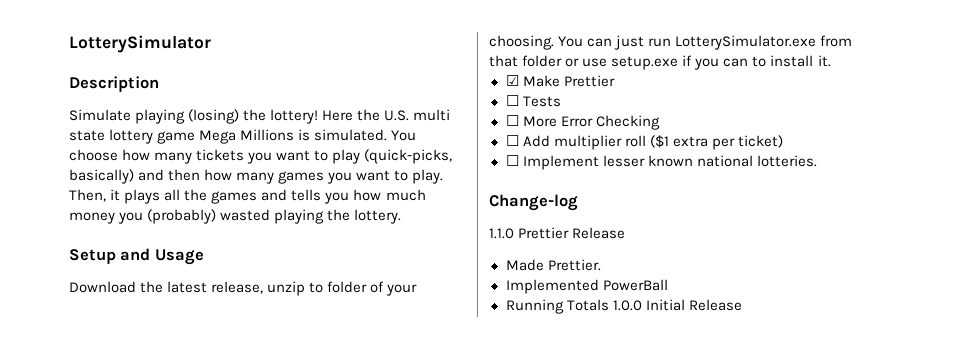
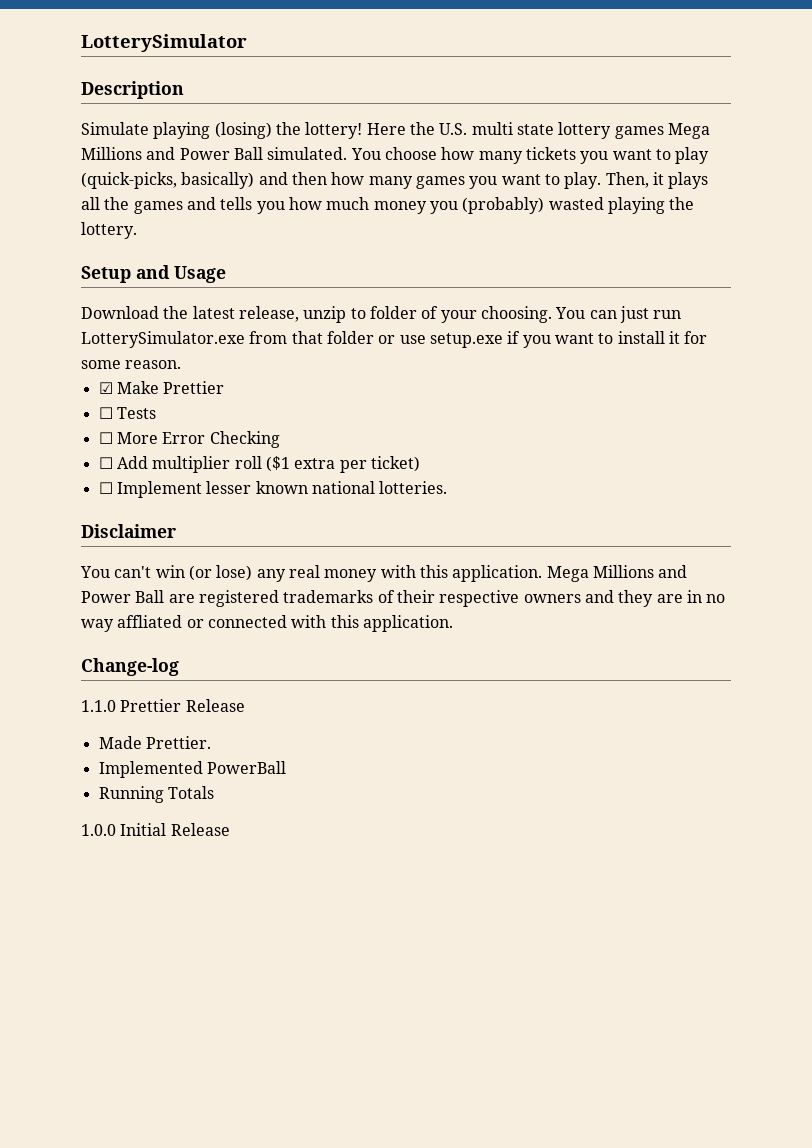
- Here the U.S. multi state lottery game Mega Millions is simulated.
+ Here the U.S. multi state lottery games Mega Millions and Power Ball simulated.
- You can just run LotterySimulator.exe from that folder or use setup.exe if you can to install it.
+ You can just run LotterySimulator.exe from that folder or use setup.exe if you want to install it for some reason.
+ Disclaimer
+ You can't win (or lose) any real money with this application. Mega Millions and Power Ball are registered trademarks of their respective owners and they are in no way affliated or connected with this application.
- Running Totals 1.0.0 Initial Release
+ Running Totals
+ 1.0.0 Initial Release

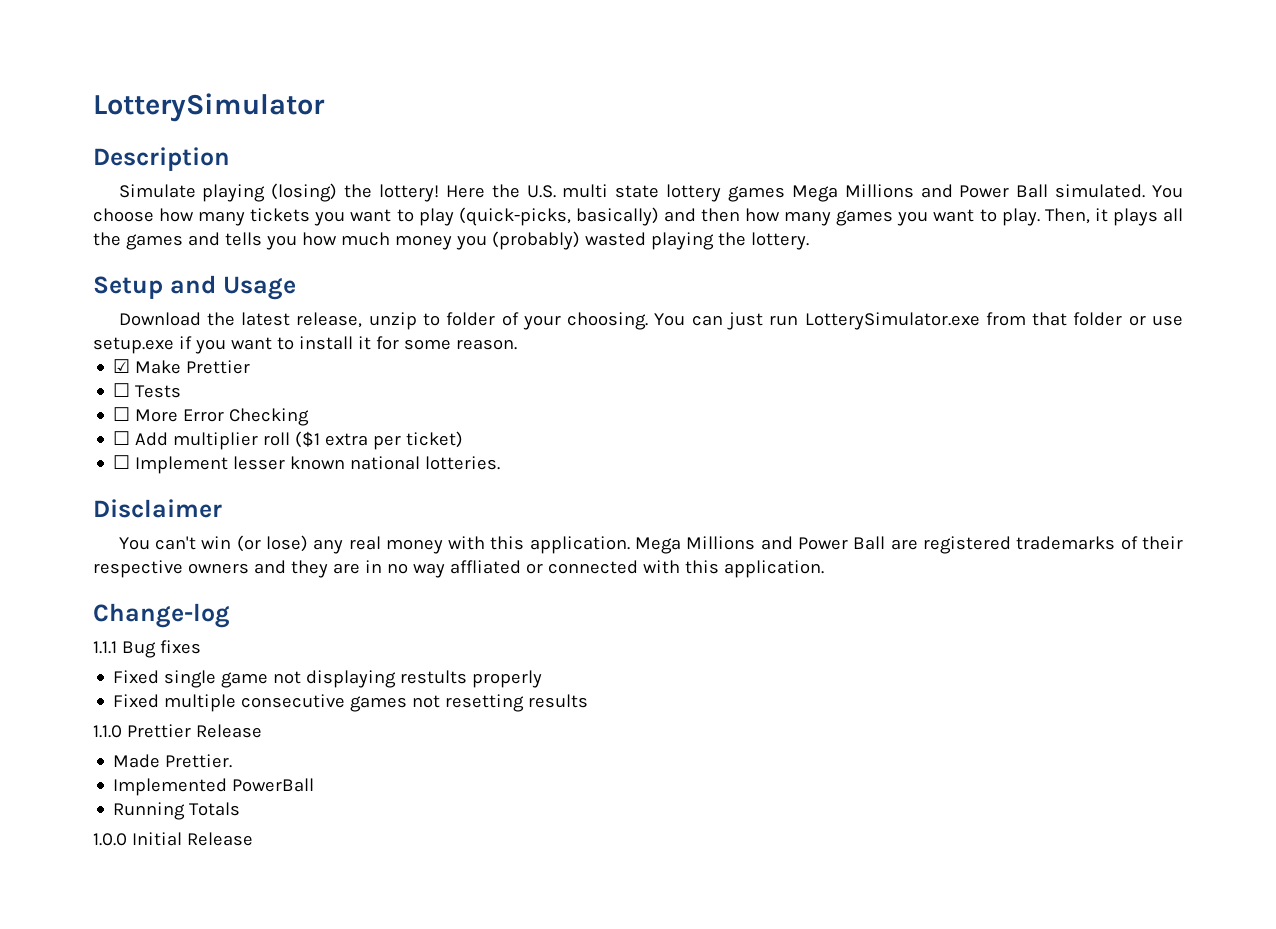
+ 1.1.1 Bug fixes
+ Fixed single game not displaying restults properly
+ Fixed multiple consecutive games not resetting results

